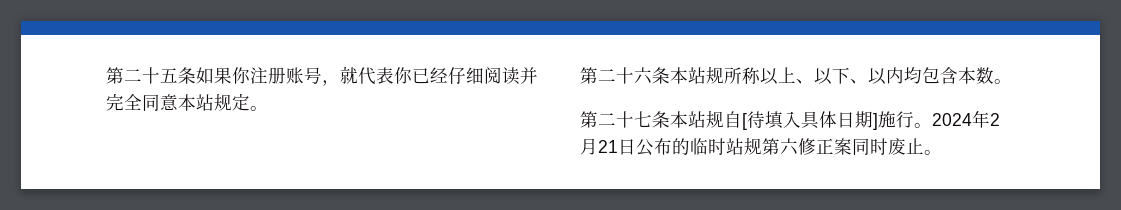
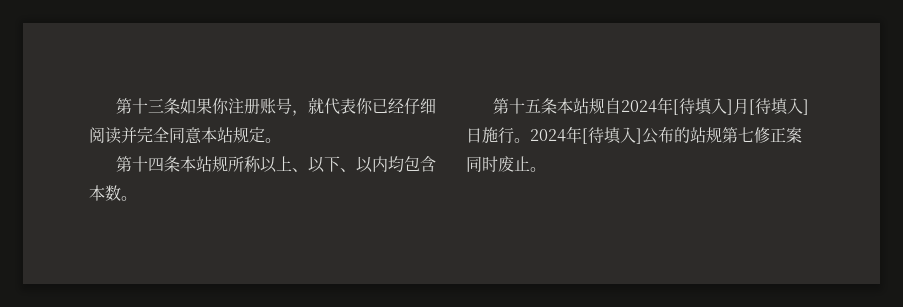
- 第二十五条如果你注册账号，就代表你已经仔细阅读并完全同意本站规定。
+ 第十三条如果你注册账号，就代表你已经仔细阅读并完全同意本站规定。
- 第二十六条本站规所称以上、以下、以内均包含本数。
+ 第十四条本站规所称以上、以下、以内均包含本数。
- 第二十七条本站规自[待填入具体日期]施行。2024年2月21日公布的临时站规第六修正案同时废止。
+ 第十五条本站规自2024年[待填入]月[待填入]日施行。2024年[待填入]公布的站规第七修正案同时废止。

